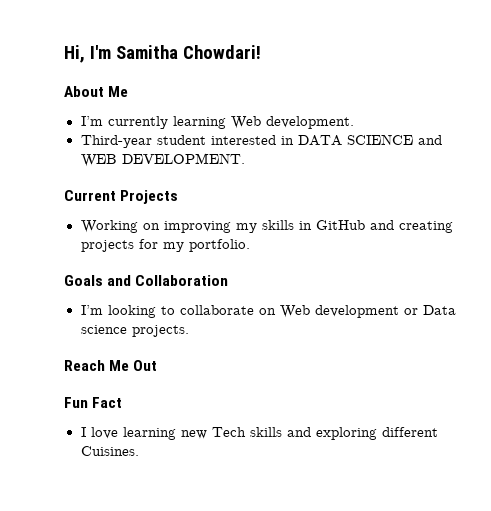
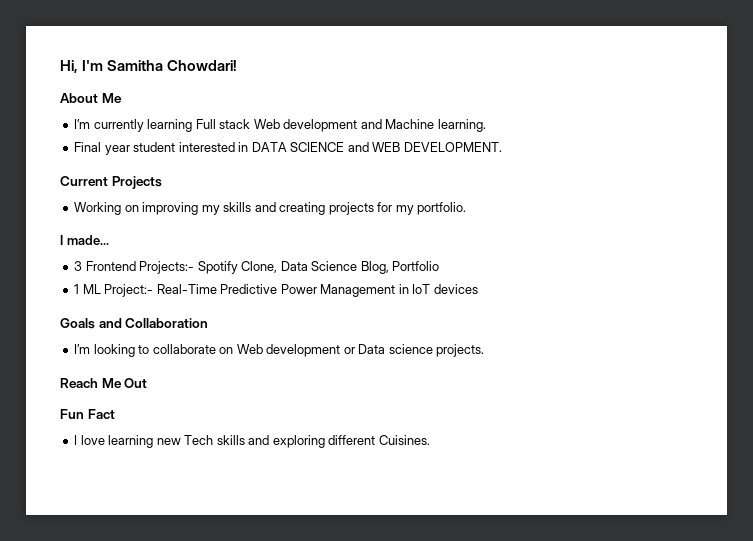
- I’m currently learning Web development.
- Third-year student interested in DATA SCIENCE and WEB DEVELOPMENT.
+ I’m currently learning Full stack Web development and Machine learning.
+ Final year student interested in DATA SCIENCE and WEB DEVELOPMENT.
- Working on improving my skills in GitHub and creating projects for my portfolio.
+ Working on improving my skills and creating projects for my portfolio.
+ I made...
+ 3 Frontend Projects:- Spotify Clone, Data Science Blog, Portfolio
+ 1 ML Project:- Real-Time Predictive Power Management in IoT devices

